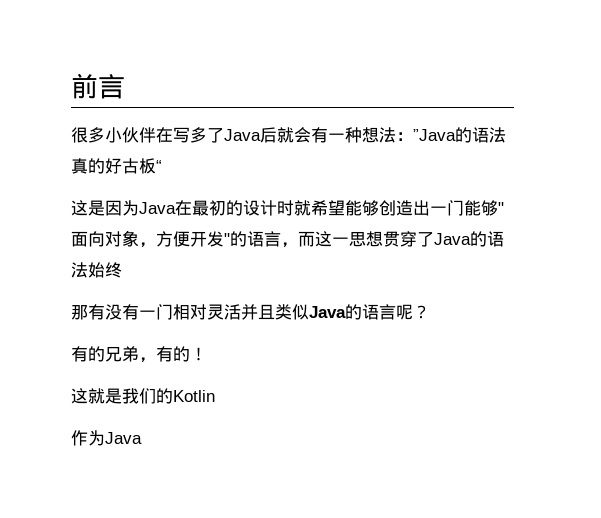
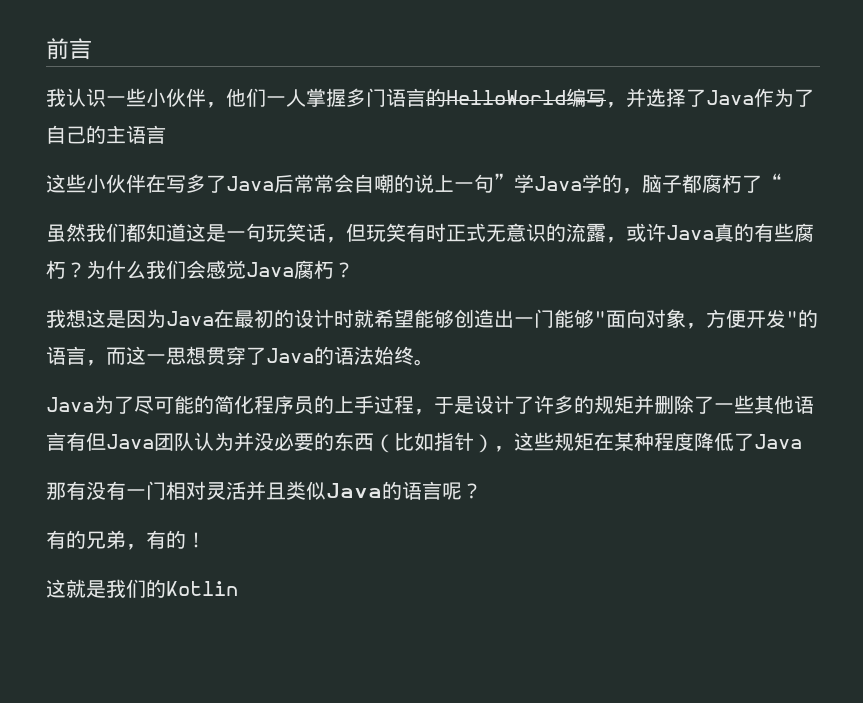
- 很多小伙伴在写多了Java后就会有一种想法：”Java的语法真的好古板“
- 这是因为Java在最初的设计时就希望能够创造出一门能够"面向对象，方便开发"的语言，而这一思想贯穿了Java的语法始终
+ 我认识一些小伙伴，他们一人掌握多门语言的HelloWorld编写，并选择了Java作为了自己的主语言
+ 这些小伙伴在写多了Java后常常会自嘲的说上一句”学Java学的，脑子都腐朽了“
+ 虽然我们都知道这是一句玩笑话，但玩笑有时正式无意识的流露，或许Java真的有些腐朽？为什么我们会感觉Java腐朽？
+ 我想这是因为Java在最初的设计时就希望能够创造出一门能够"面向对象，方便开发"的语言，而这一思想贯穿了Java的语法始终。
+ Java为了尽可能的简化程序员的上手过程，于是设计了许多的规矩并删除了一些其他语言有但Java团队认为并没必要的东西（比如指针），这些规矩在某种程度降低了Java
- 作为Java

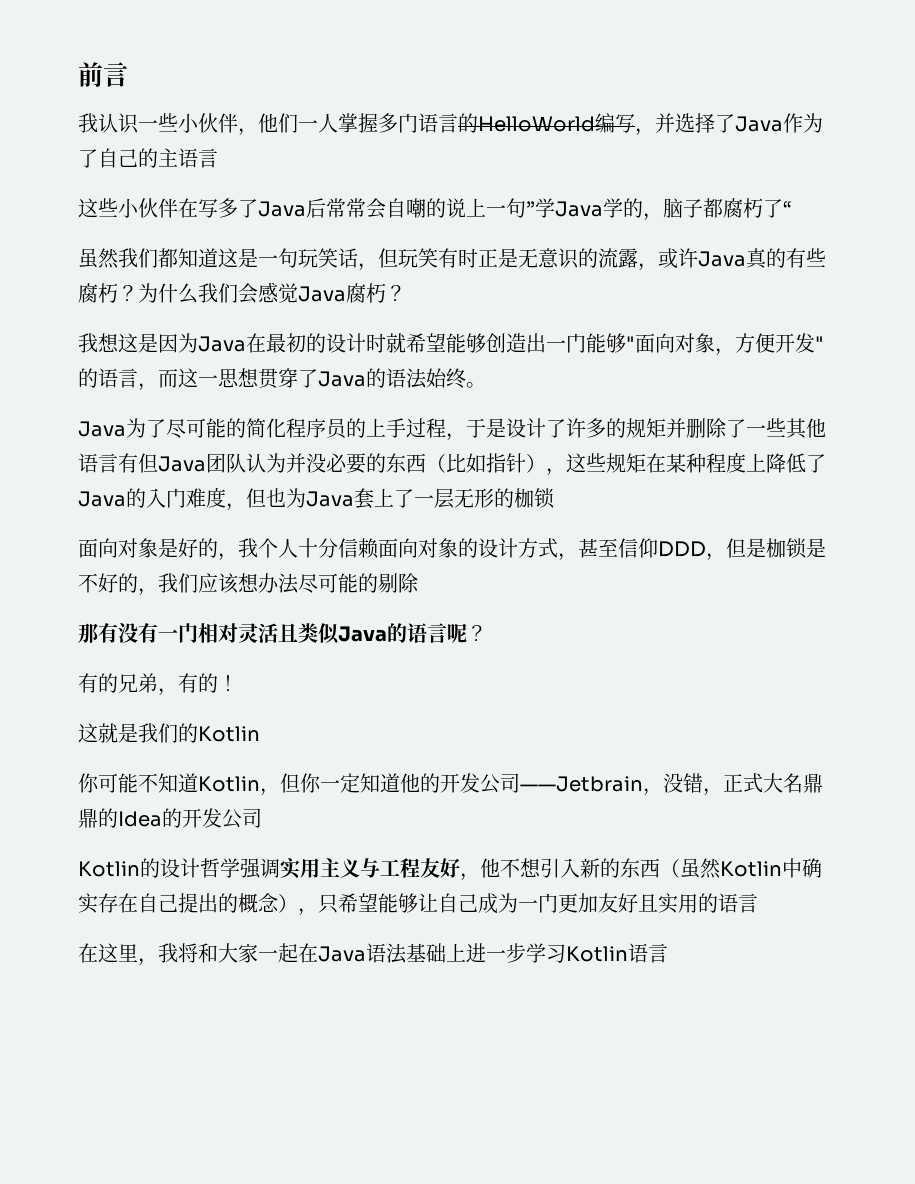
- 虽然我们都知道这是一句玩笑话，但玩笑有时正式无意识的流露，或许Java真的有些腐朽？
+ 虽然我们都知道这是一句玩笑话，但玩笑有时正是无意识的流露，或许Java真的有些腐朽？
- Java为了尽可能的简化程序员的上手过程，于是设计了许多的规矩并删除了一些其他语言有但Java团队认为并没必要的东西（比如指针），这些规矩在某种程度降低了Java
+ Java为了尽可能的简化程序员的上手过程，于是设计了许多的规矩并删除了一些其他语言有但Java团队认为并没必要的东西（比如指针），这些规矩在某种程度上降低了Java的入门难度，但也为Java套上了一层无形的枷锁
+ 面向对象是好的，我个人十分信赖面向对象的设计方式，甚至信仰DDD，但是枷锁是不好的，我们应该想办法尽可能的剔除
- 那有没有一门相对灵活并且类似Java的语言呢？
+ 那有没有一门相对灵活且类似Java的语言呢？
+ 你可能不知道Kotlin，但你一定知道他的开发公司——Jetbrain，没错，正式大名鼎鼎的Idea的开发公司
+ Kotlin的设计哲学强调实用主义与工程友好，他不想引入新的东西（虽然Kotlin中确实存在自己提出的概念），只希望能够让自己成为一门更加友好且实用的语言
+ 在这里，我将和大家一起在Java语法基础上进一步学习Kotlin语言

